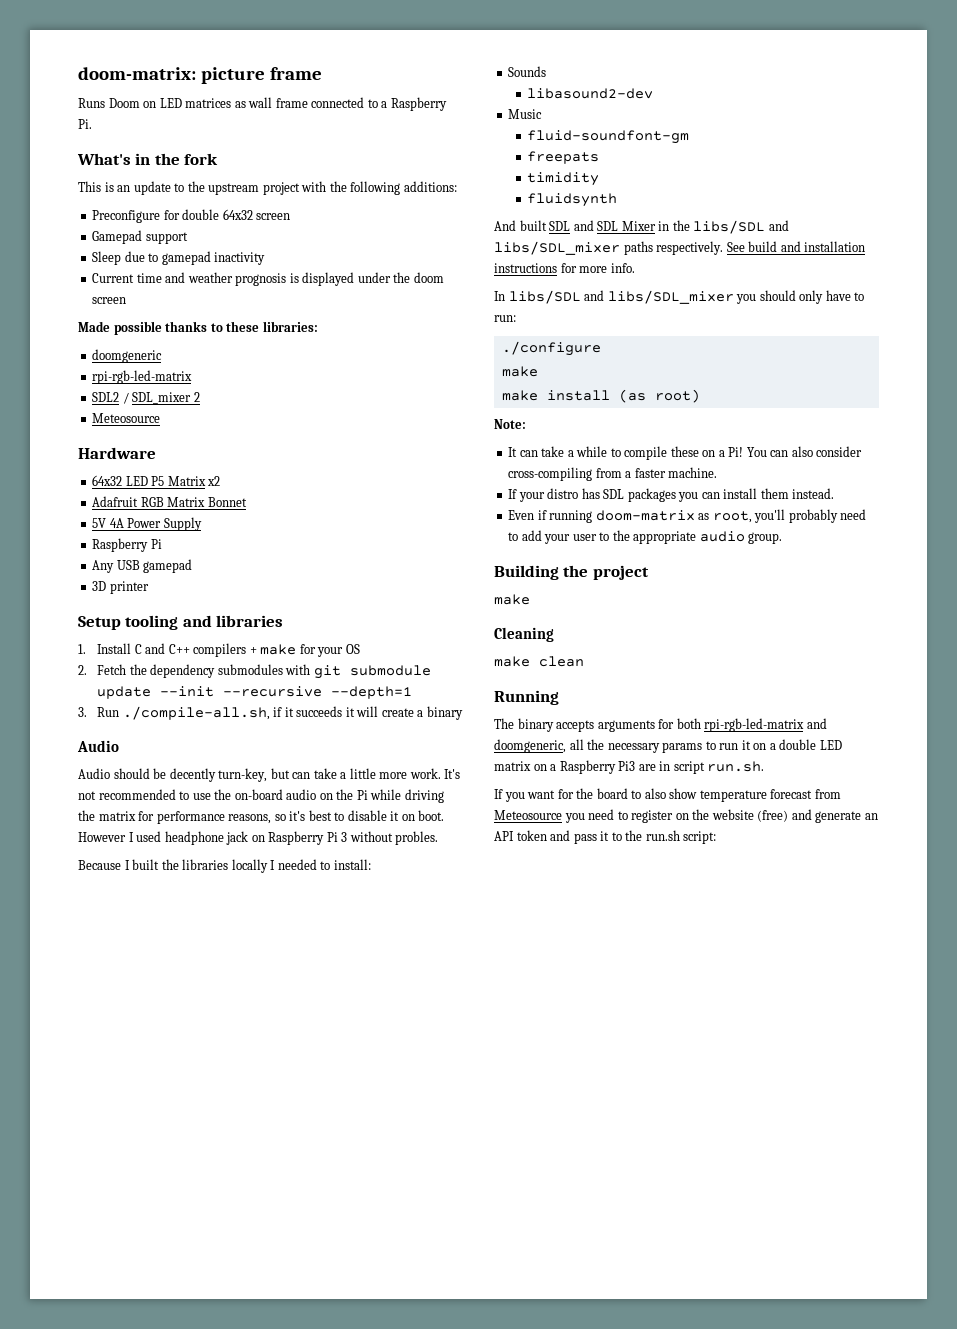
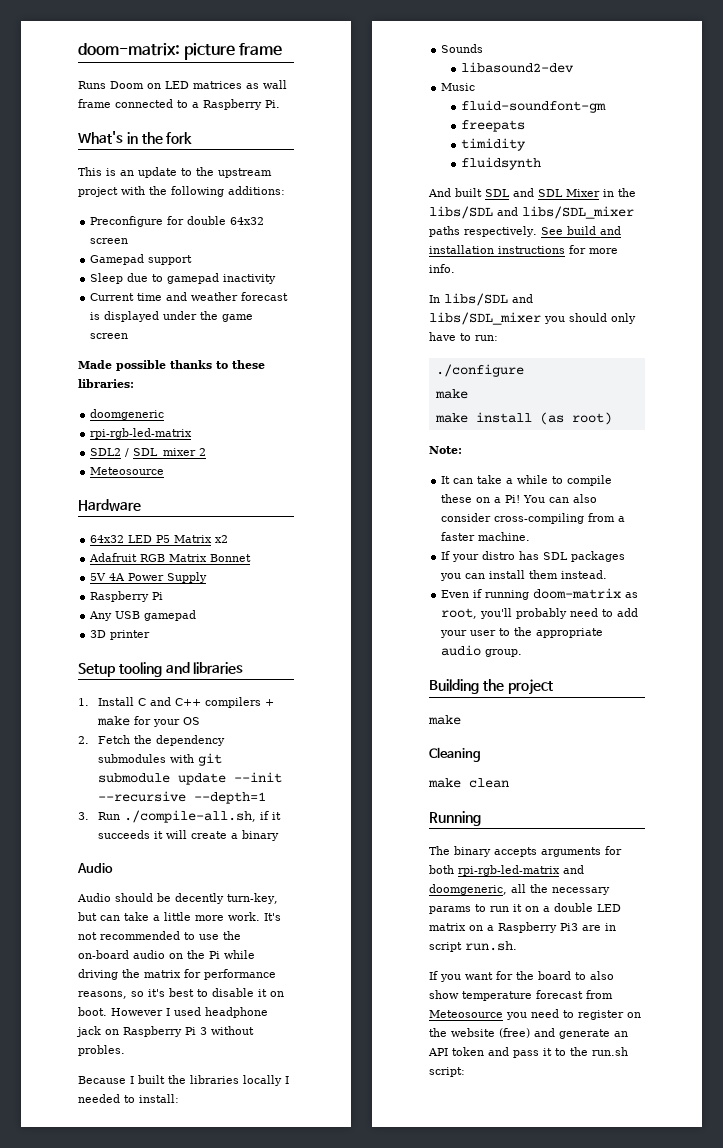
- Current time and weather prognosis is displayed under the doom screen
+ Current time and weather forecast is displayed under the game screen

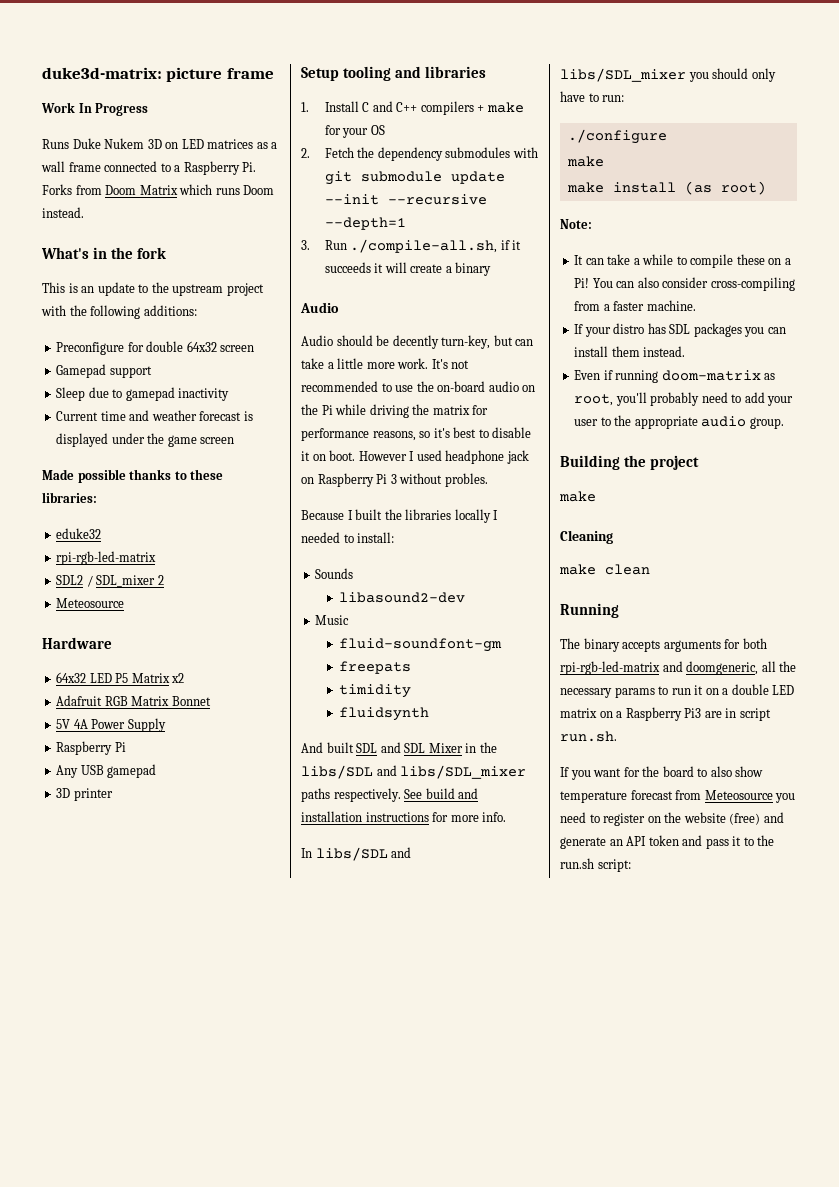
- doom-matrix: picture frame
+ duke3d-matrix: picture frame
- Runs Doom on LED matrices as wall frame connected to a Raspberry Pi.
+ Work In Progress
+ Runs Duke Nukem 3D on LED matrices as a wall frame connected to a Raspberry Pi. Forks from Doom Matrix which runs Doom instead.
- doomgeneric
+ eduke32

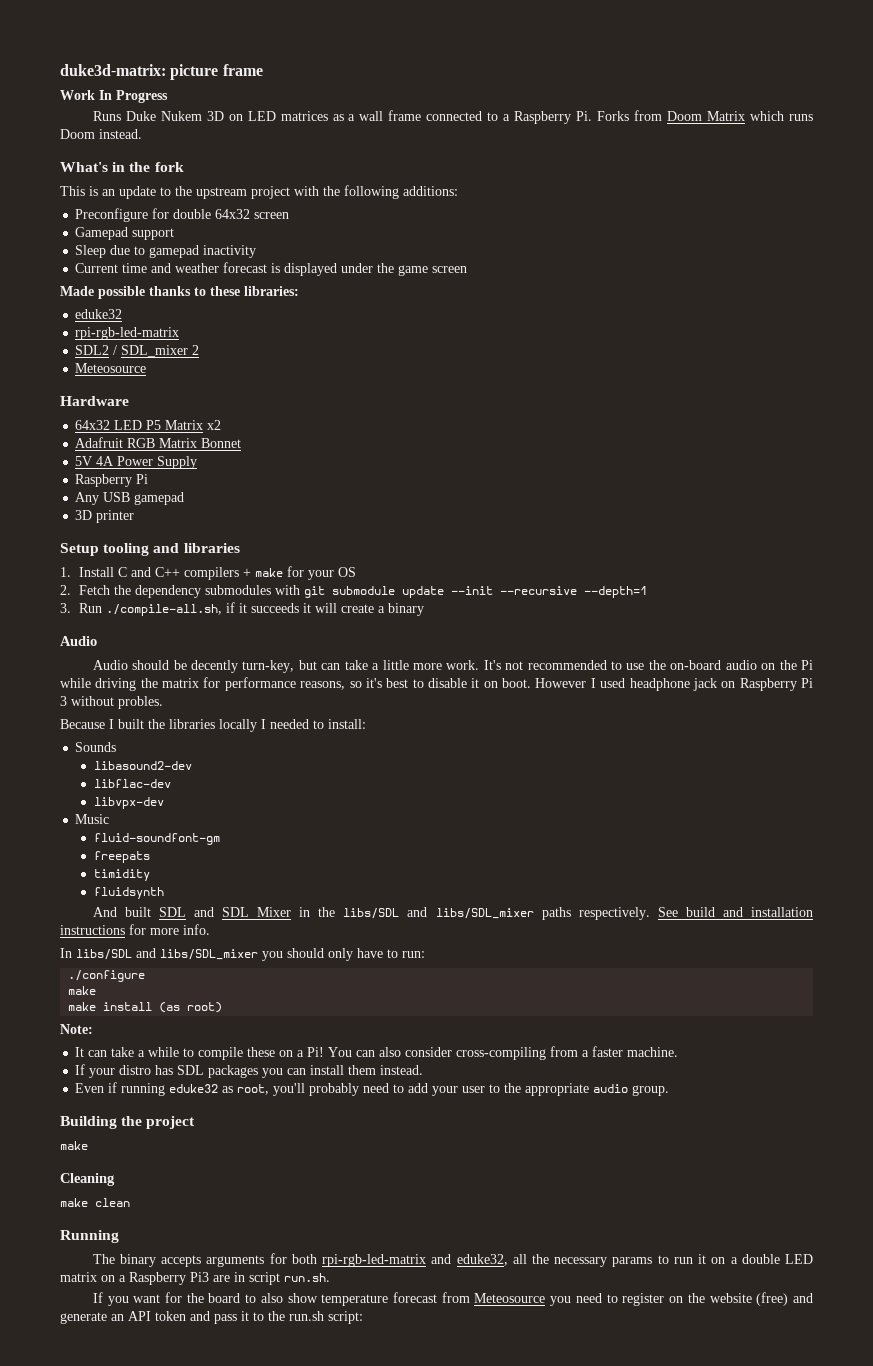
+ libflac-dev
+ libvpx-dev
- Even if running doom-matrix as root, you'll probably need to add your user to the appropriate audio group.
+ Even if running eduke32 as root, you'll probably need to add your user to the appropriate audio group.
- The binary accepts arguments for both rpi-rgb-led-matrix and doomgeneric, all the necessary params to run it on a double LED matrix on a Raspberry Pi3 are in script run.sh.
+ The binary accepts arguments for both rpi-rgb-led-matrix and eduke32, all the necessary params to run it on a double LED matrix on a Raspberry Pi3 are in script run.sh.

